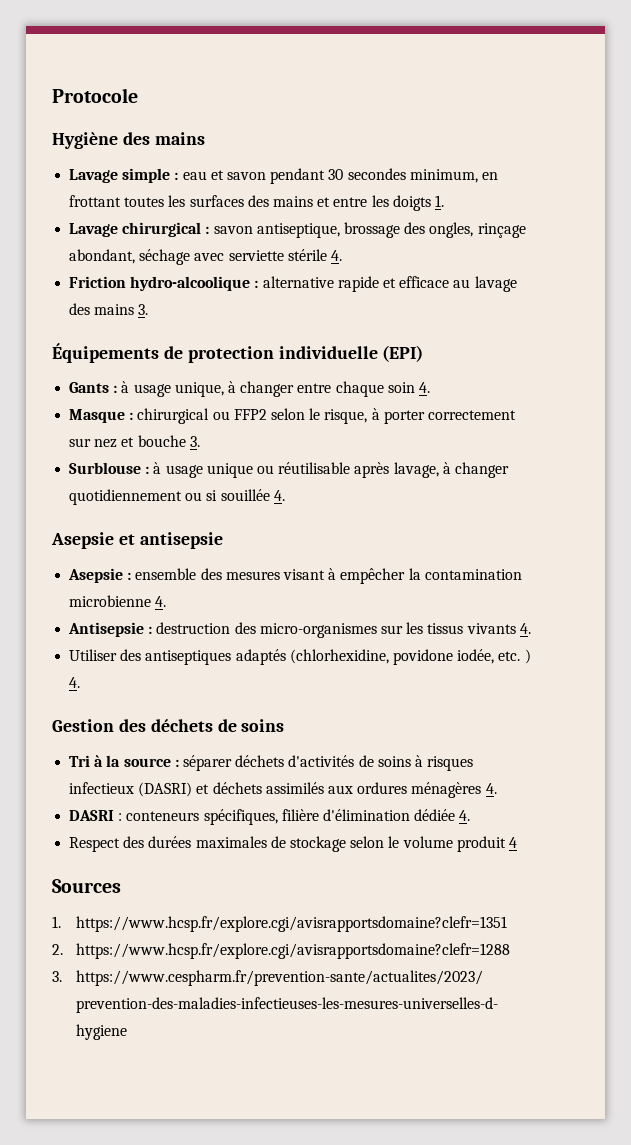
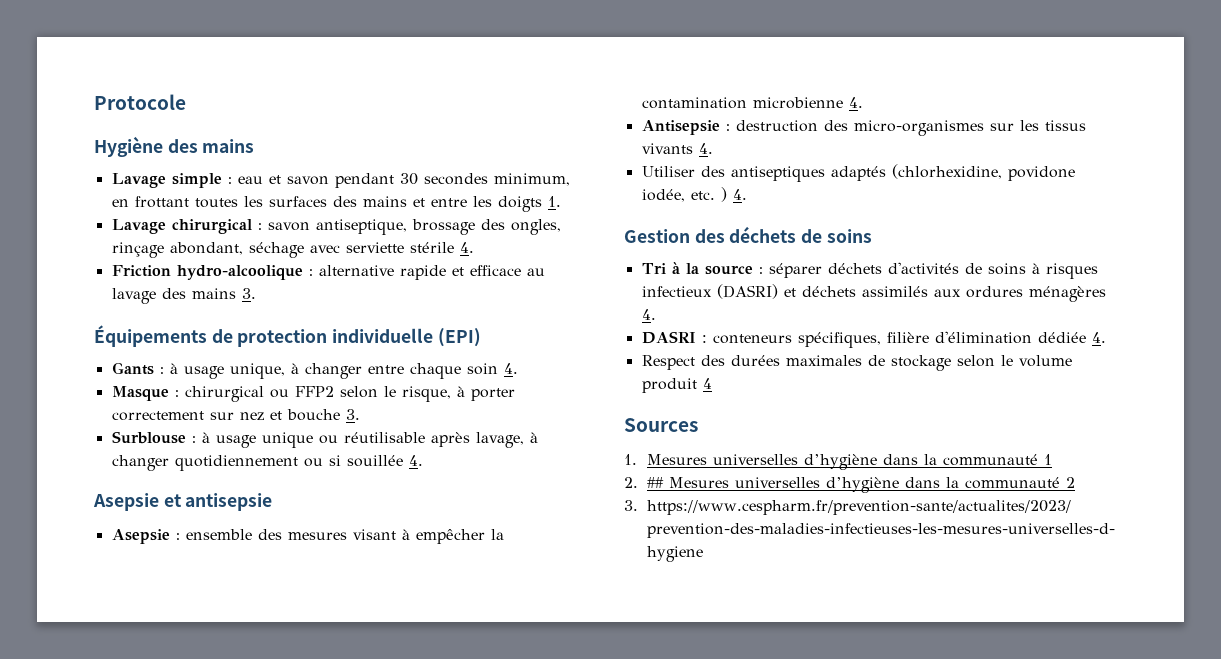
- 1. https://www.hcsp.fr/explore.cgi/avisrapportsdomaine?clefr=1351
- 2. https://www.hcsp.fr/explore.cgi/avisrapportsdomaine?clefr=1288
+ 1. Mesures universelles d’hygiène dans la communauté 1
+ 2. ## Mesures universelles d’hygiène dans la communauté 2

